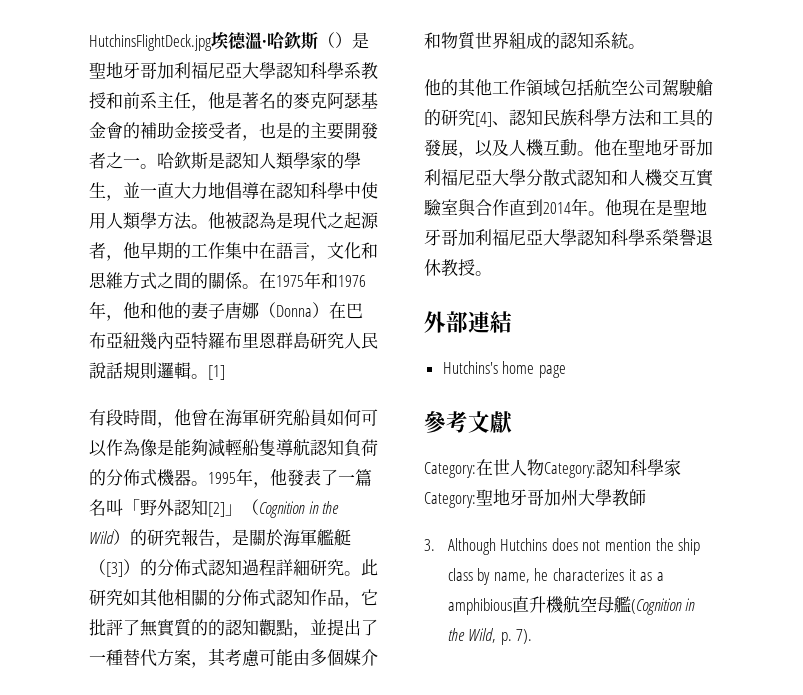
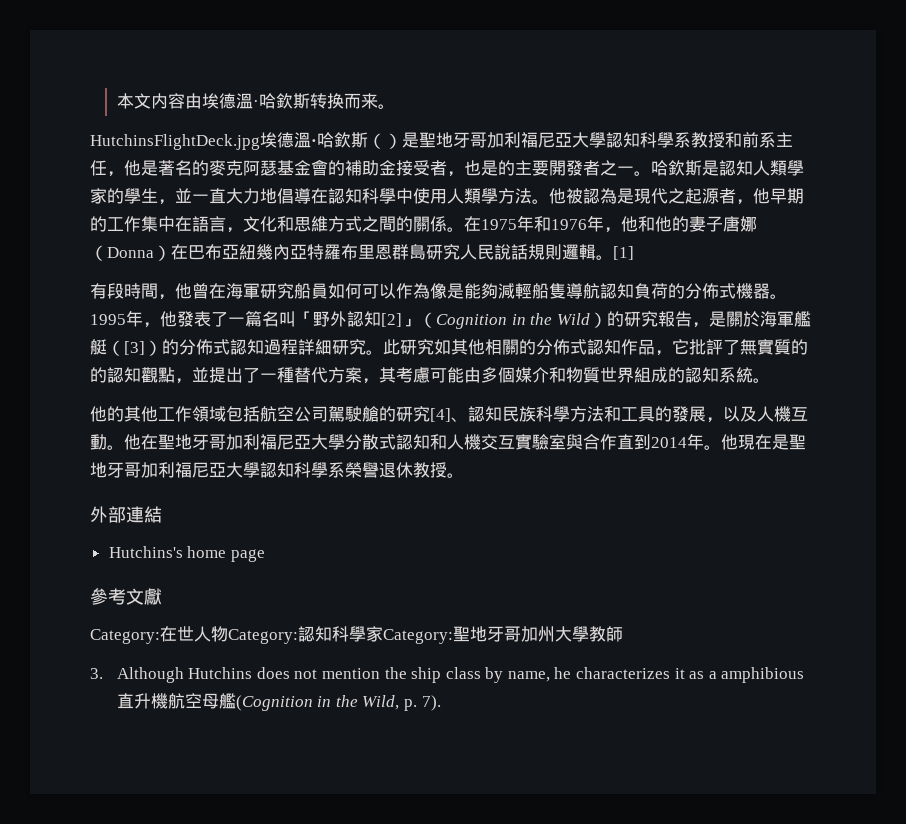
+ 本文内容由埃德溫·哈欽斯转换而来。

